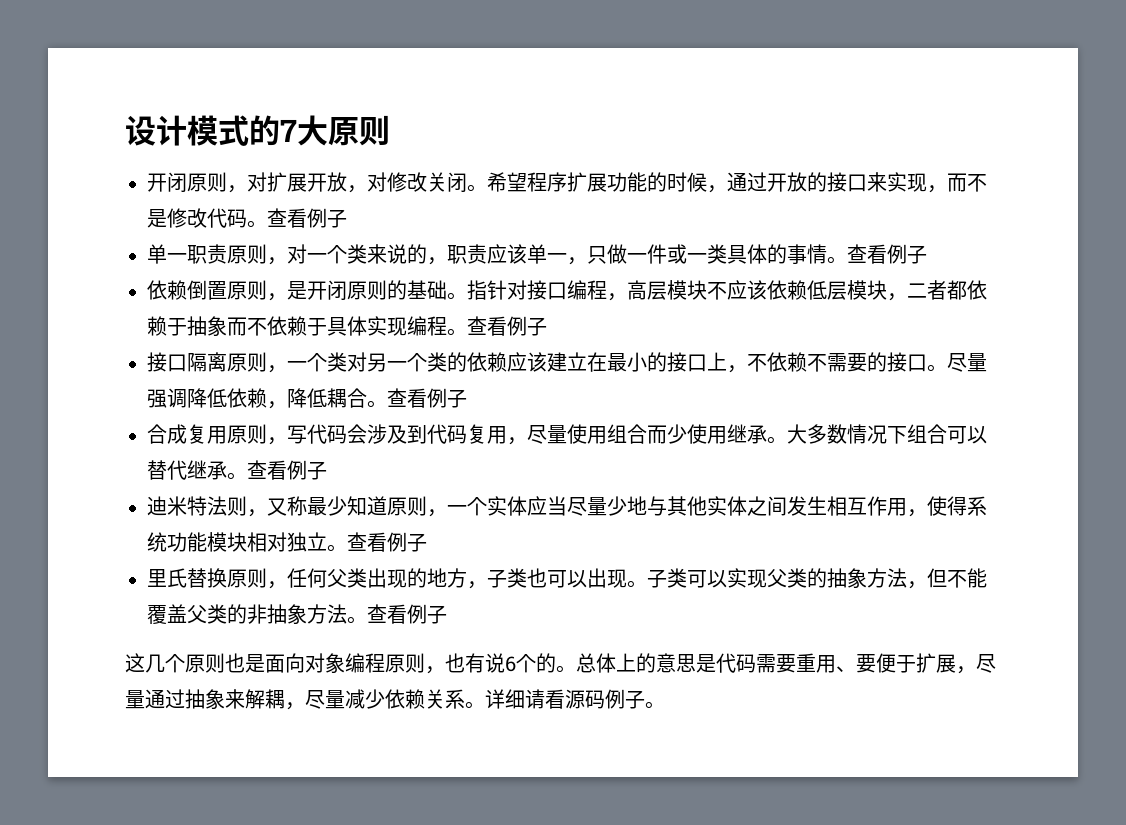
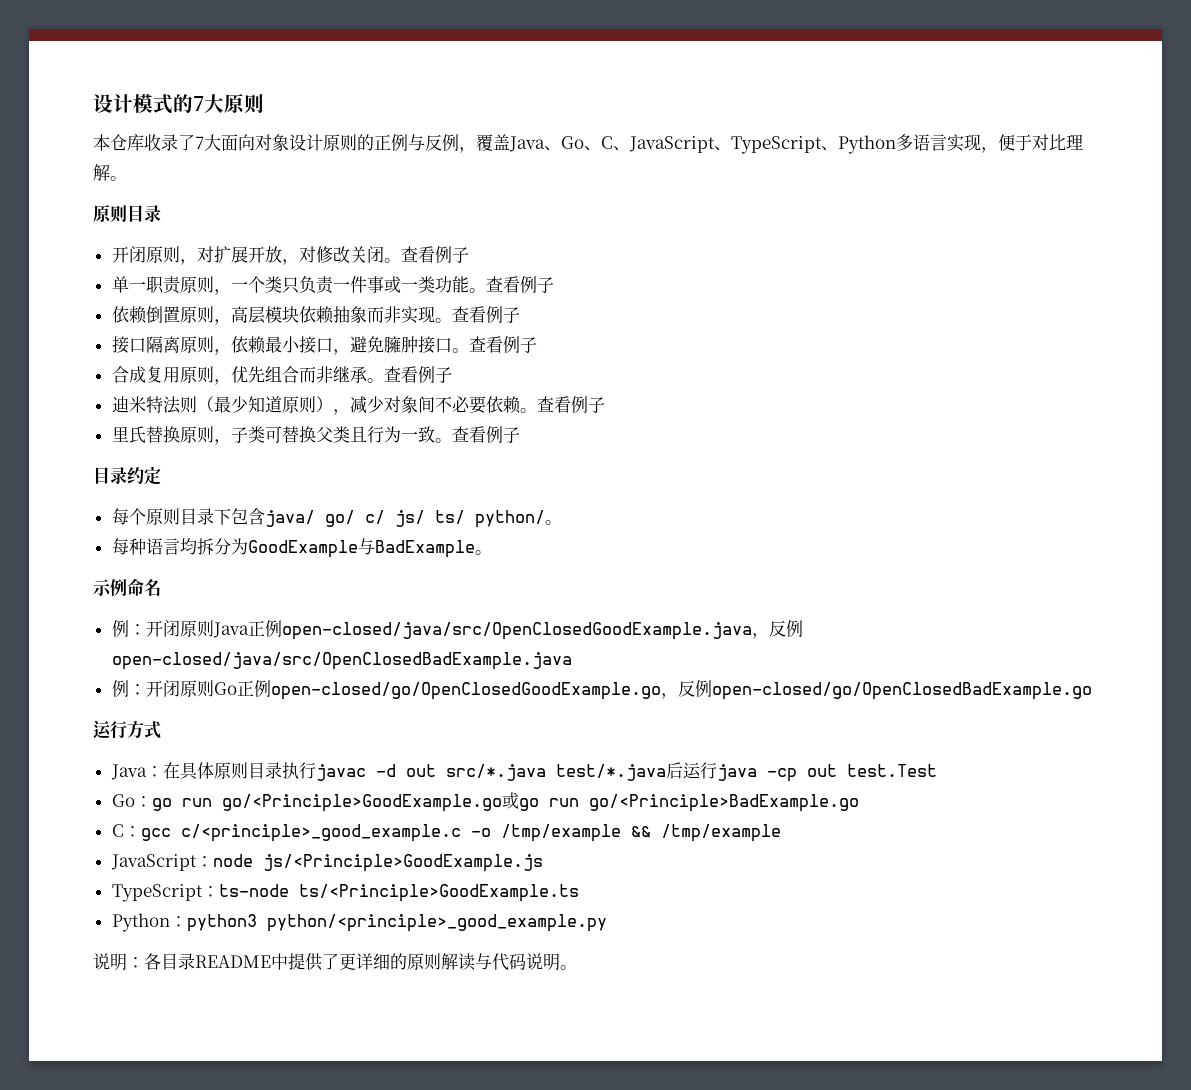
+ 本仓库收录了7大面向对象设计原则的正例与反例，覆盖Java、Go、C、JavaScript、TypeScript、Python多语言实现，便于对比理解。
+ 原则目录
- 希望程序扩展功能的时候，通过开放的接口来实现，而不是修改代码。
- 单一职责原则，对一个类来说的，职责应该单一，只做一件或一类具体的事情。
+ 单一职责原则，一个类只负责一件事或一类功能。
- 依赖倒置原则，是开闭原则的基础。指针对接口编程，高层模块不应该依赖低层模块，二者都依赖于抽象而不依赖于具体实现编程。
+ 依赖倒置原则，高层模块依赖抽象而非实现。
- 接口隔离原则，一个类对另一个类的依赖应该建立在最小的接口上，不依赖不需要的接口。尽量强调降低依赖，降低耦合。
+ 接口隔离原则，依赖最小接口，避免臃肿接口。
- 合成复用原则，写代码会涉及到代码复用，尽量使用组合而少使用继承。大多数情况下组合可以替代继承。
+ 合成复用原则，优先组合而非继承。
- 迪米特法则，又称最少知道原则，一个实体应当尽量少地与其他实体之间发生相互作用，使得系统功能模块相对独立。
+ 迪米特法则（最少知道原则），减少对象间不必要依赖。
- 里氏替换原则，任何父类出现的地方，子类也可以出现。子类可以实现父类的抽象方法，但不能覆盖父类的非抽象方法。查看例子
- 这几个原则也是面向对象编程原则，也有说6个的。总体上的意思是代码需要重用、要便于扩展，尽量通过抽象来解耦，尽量减少依赖关系。详细请看源码例子。
+ 里氏替换原则，子类可替换父类且行为一致。查看例子
+ 目录约定
+ 每个原则目录下包含java/ go/ c/ js/ ts/ python/。
+ 每种语言均拆分为GoodExample与BadExample。
+ 示例命名
+ 例：开闭原则Java正例open-closed/java/src/OpenClosedGoodExample.java，反例open-closed/java/src/OpenClosedBadExample.java
+ 例：开闭原则Go正例open-closed/go/OpenClosedGoodExample.go，反例open-closed/go/OpenClosedBadExample.go
+ 运行方式
+ Java：在具体原则目录执行javac -d out src/*.java test/*.java后运行java -cp out test.Test
+ Go：go run go/<Principle>GoodExample.go或go run go/<Principle>BadExample.go
+ C：gcc c/<principle>_good_example.c -o /tmp/example && /tmp/example
+ JavaScript：node js/<Principle>GoodExample.js
+ TypeScript：ts-node ts/<Principle>GoodExample.ts
+ Python：python3 python/<principle>_good_example.py
+ 说明：各目录README中提供了更详细的原则解读与代码说明。

